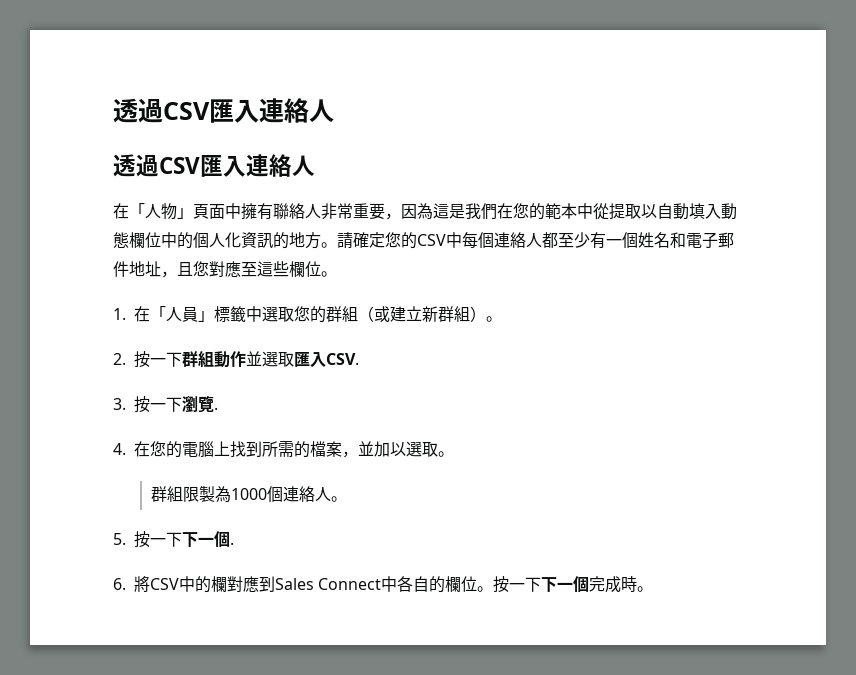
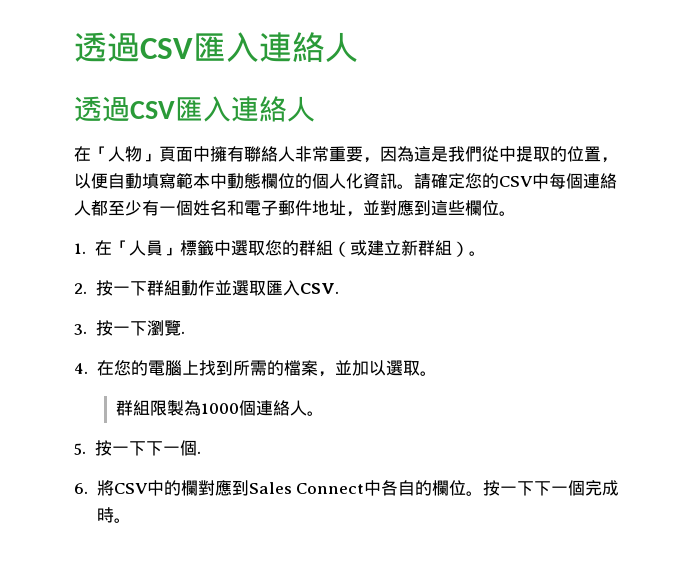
- 在「人物」頁面中擁有聯絡人非常重要，因為這是我們在您的範本中從提取以自動填入動態欄位中的個人化資訊的地方。
+ 在「人物」頁面中擁有聯絡人非常重要，因為這是我們從中提取的位置，以便自動填寫範本中動態欄位的個人化資訊。
- 請確定您的CSV中每個連絡人都至少有一個姓名和電子郵件地址，且您對應至這些欄位。
+ 請確定您的CSV中每個連絡人都至少有一個姓名和電子郵件地址，並對應到這些欄位。

